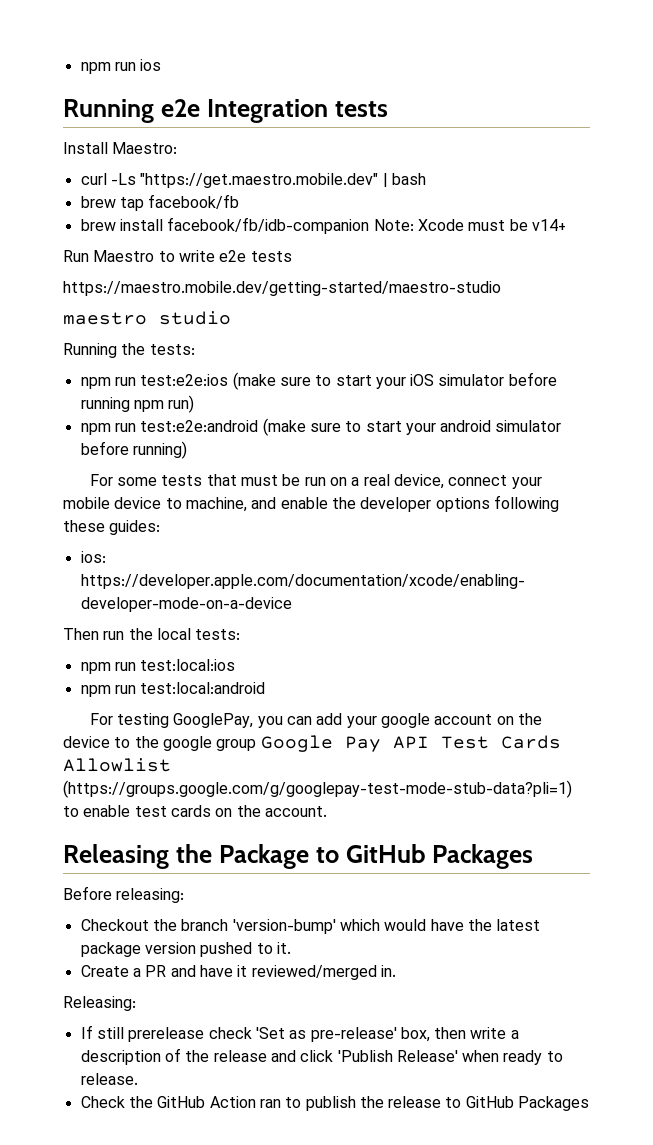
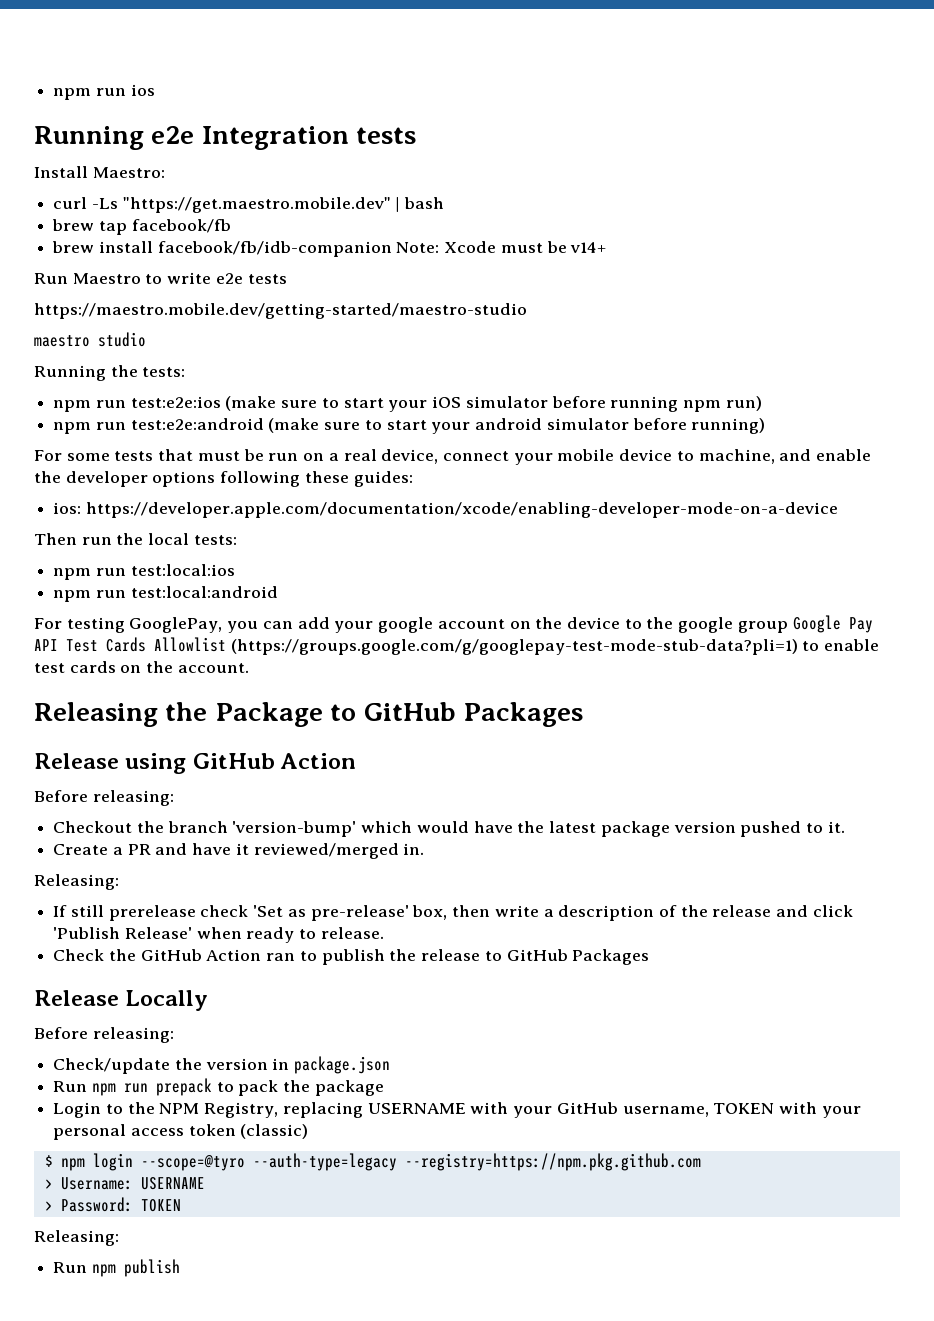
+ Release using GitHub Action
+ Release Locally
+ Before releasing:
+ Check/update the version in package.json
+ Run npm run prepack to pack the package
+ Login to the NPM Registry, replacing USERNAME with your GitHub username, TOKEN with your personal access token (classic)
+ $ npm login --scope=@tyro --auth-type=legacy --registry=https://npm.pkg.github.com
+ > Username: USERNAME
+ > Password: TOKEN
+ Releasing:
+ Run npm publish

